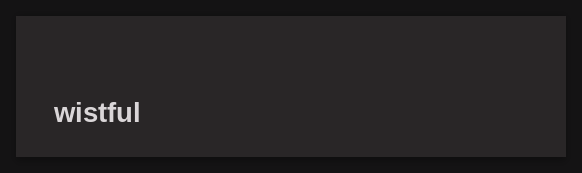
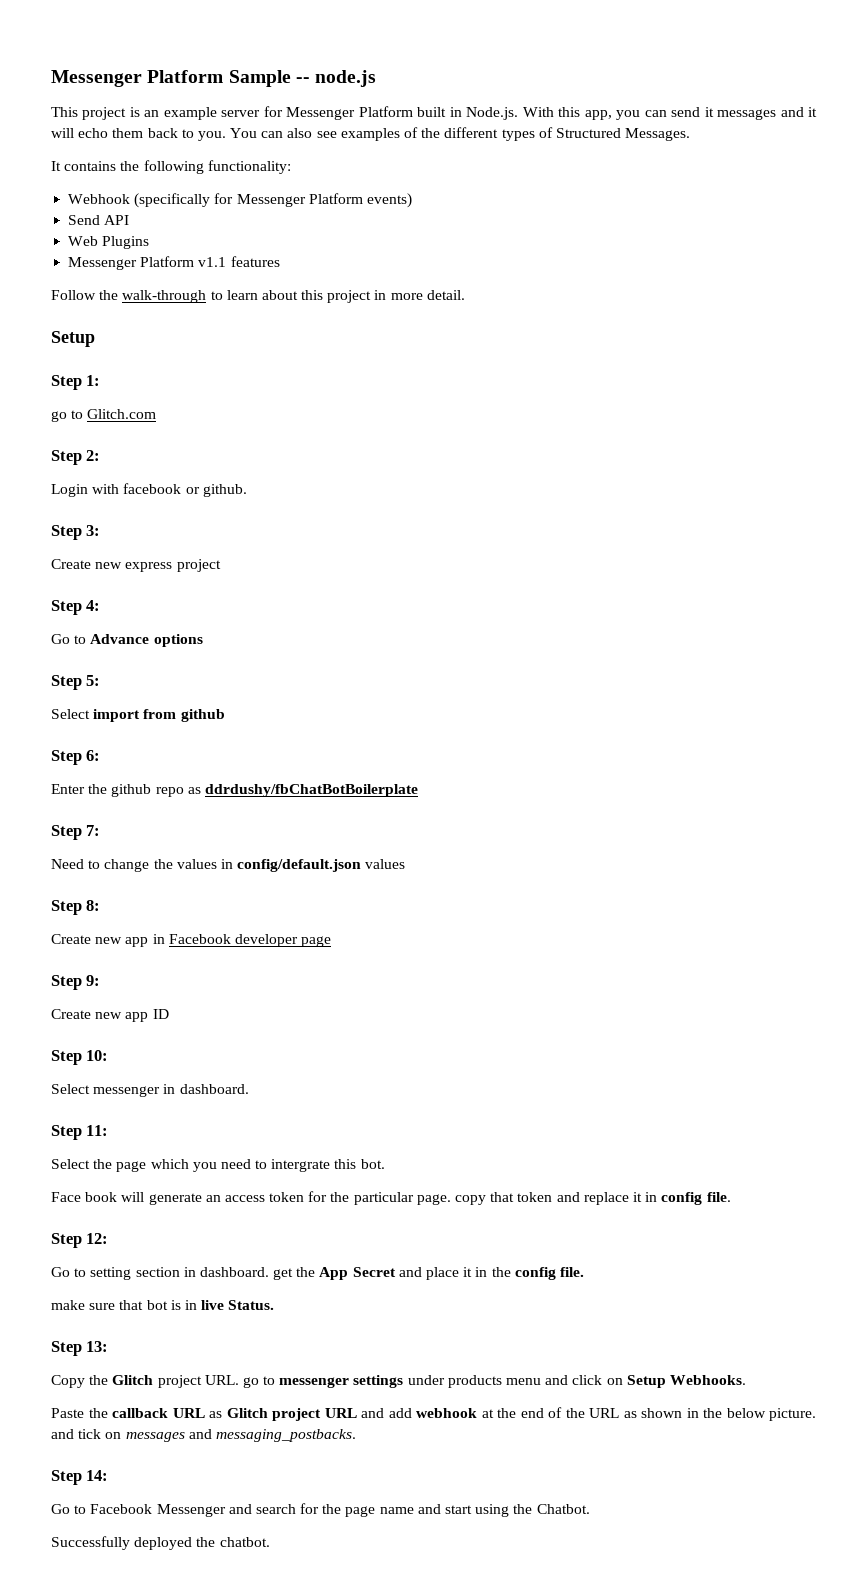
- wistful
+ Messenger Platform Sample -- node.js
+ This project is an example server for Messenger Platform built in Node.js. With this app, you can send it messages and it will echo them back to you. You can also see examples of the different types of Structured Messages.
+ It contains the following functionality:
+ Webhook (specifically for Messenger Platform events)
+ Send API
+ Web Plugins
+ Messenger Platform v1.1 features
+ Follow the walk-through to learn about this project in more detail.
+ Setup
+ Step 1:
+ go to Glitch.com
+ Step 2:
+ Login with facebook or github.
+ Step 3:
+ Create new express project
+ Step 4:
+ Go to Advance options
+ Step 5:
+ Select import from github
+ Step 6:
+ Enter the github repo as ddrdushy/fbChatBotBoilerplate
+ Step 7:
+ Need to change the values in config/default.json values
+ Step 8:
+ Create new app in Facebook developer page
+ Step 9:
+ Create new app ID
+ Step 10:
+ Select messenger in dashboard.
+ Step 11:
+ Select the page which you need to intergrate this bot.
+ Face book will generate an access token for the particular page. copy that token and replace it in config file.
+ Step 12:
+ Go to setting section in dashboard. get the App Secret and place it in the config file.
+ make sure that bot is in live Status.
+ Step 13:
+ Copy the Glitch project URL. go to messenger settings under products menu and click on Setup Webhooks.
+ Paste the callback URL as Glitch project URL and add webhook at the end of the URL as shown in the below picture. and tick on messages and messaging_postbacks.
+ Step 14:
+ Go to Facebook Messenger and search for the page name and start using the Chatbot.
+ Successfully deployed the chatbot.

